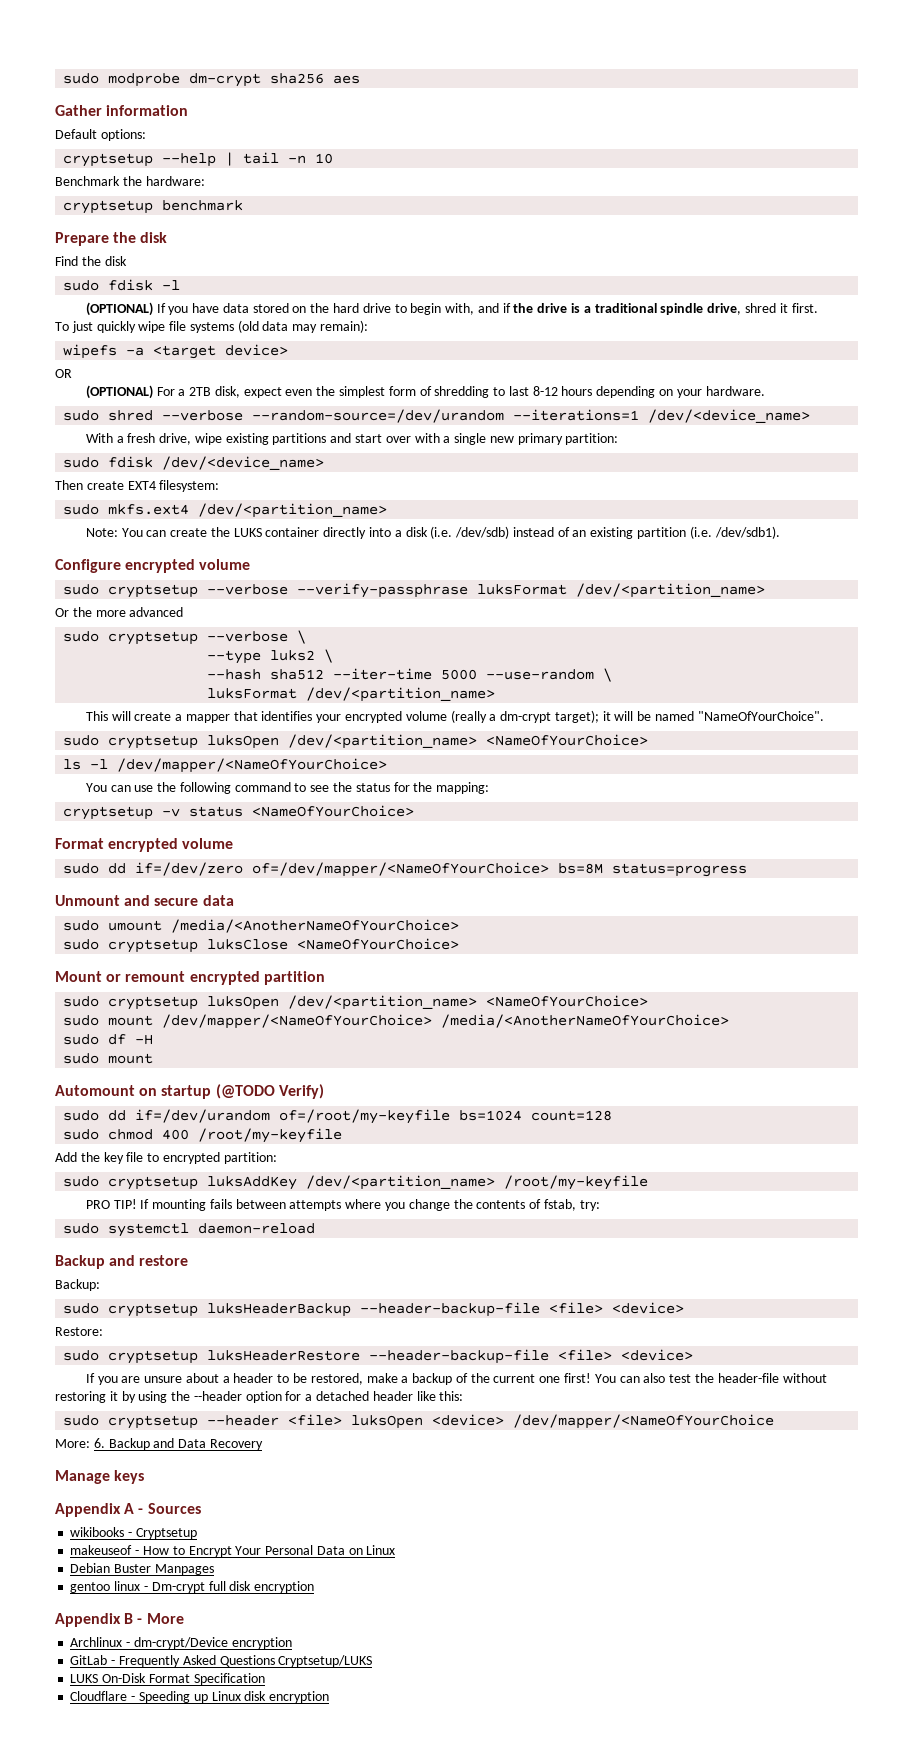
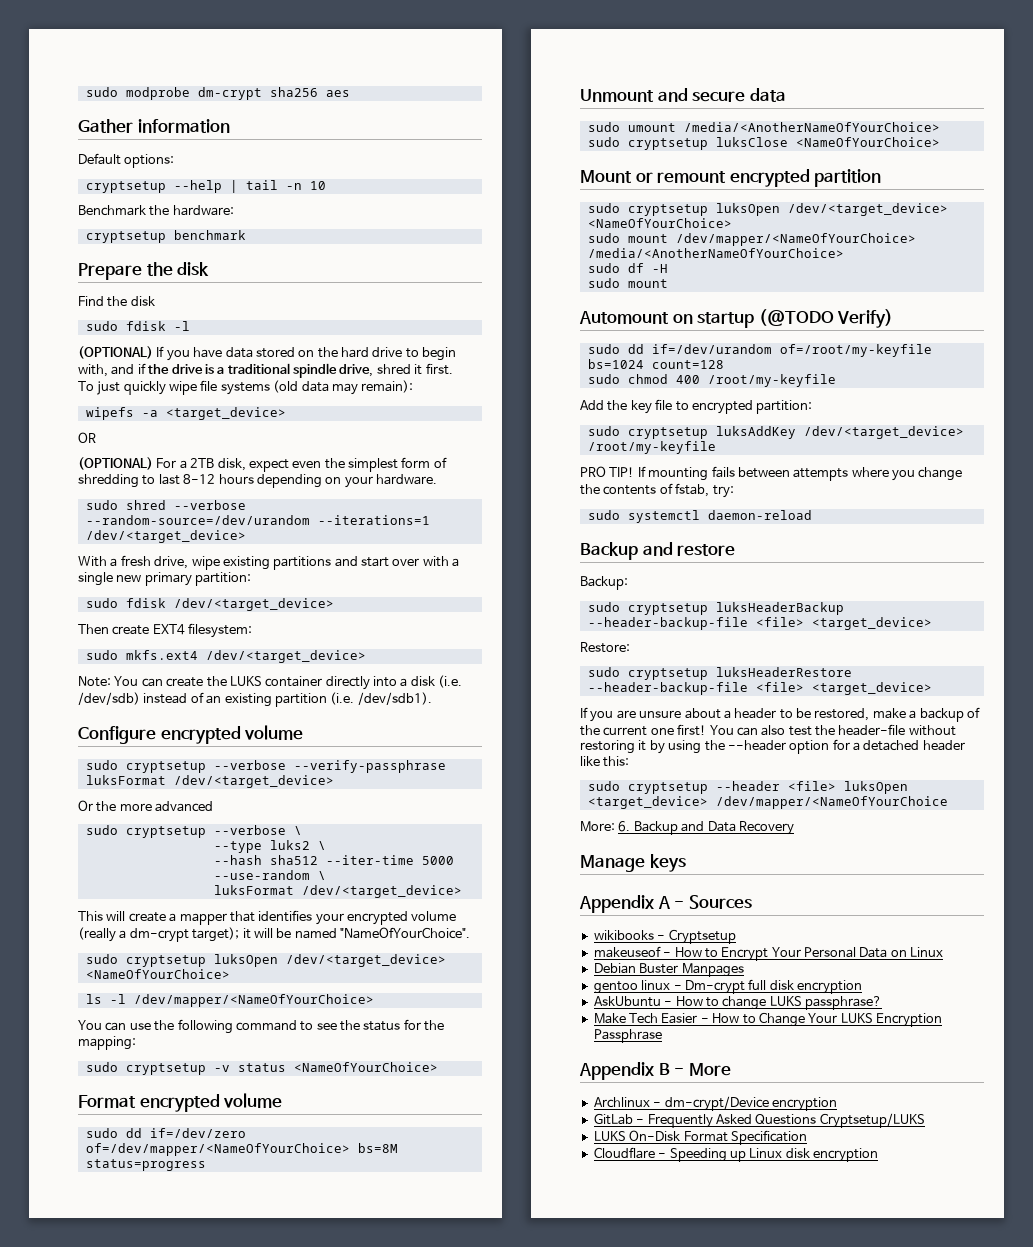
- wipefs -a <target device>
+ wipefs -a <target_device>
- sudo shred --verbose --random-source=/dev/urandom --iterations=1 /dev/<device_name>
+ sudo shred --verbose --random-source=/dev/urandom --iterations=1 /dev/<target_device>
- sudo fdisk /dev/<device_name>
+ sudo fdisk /dev/<target_device>
- sudo mkfs.ext4 /dev/<partition_name>
+ sudo mkfs.ext4 /dev/<target_device>
- sudo cryptsetup --verbose --verify-passphrase luksFormat /dev/<partition_name>
+ sudo cryptsetup --verbose --verify-passphrase luksFormat /dev/<target_device>
  --hash sha512 --iter-time 5000 --use-random \
- luksFormat /dev/<partition_name>
+ luksFormat /dev/<target_device>
  This will create a mapper that identifies your encrypted volume (really a dm-crypt target); it will be named "NameOfYourChoice".
- sudo cryptsetup luksOpen /dev/<partition_name> <NameOfYourChoice>
+ sudo cryptsetup luksOpen /dev/<target_device> <NameOfYourChoice>
- cryptsetup -v status <NameOfYourChoice>
+ sudo cryptsetup -v status <NameOfYourChoice>
  Mount or remount encrypted partition
- sudo cryptsetup luksOpen /dev/<partition_name> <NameOfYourChoice>
+ sudo cryptsetup luksOpen /dev/<target_device> <NameOfYourChoice>
- sudo cryptsetup luksAddKey /dev/<partition_name> /root/my-keyfile
+ sudo cryptsetup luksAddKey /dev/<target_device> /root/my-keyfile
- sudo cryptsetup luksHeaderBackup --header-backup-file <file> <device>
+ sudo cryptsetup luksHeaderBackup --header-backup-file <file> <target_device>
- sudo cryptsetup luksHeaderRestore --header-backup-file <file> <device>
+ sudo cryptsetup luksHeaderRestore --header-backup-file <file> <target_device>
- sudo cryptsetup --header <file> luksOpen <device> /dev/mapper/<NameOfYourChoice
+ sudo cryptsetup --header <file> luksOpen <target_device> /dev/mapper/<NameOfYourChoice
+ AskUbuntu - How to change LUKS passphrase?
+ Make Tech Easier - How to Change Your LUKS Encryption Passphrase

